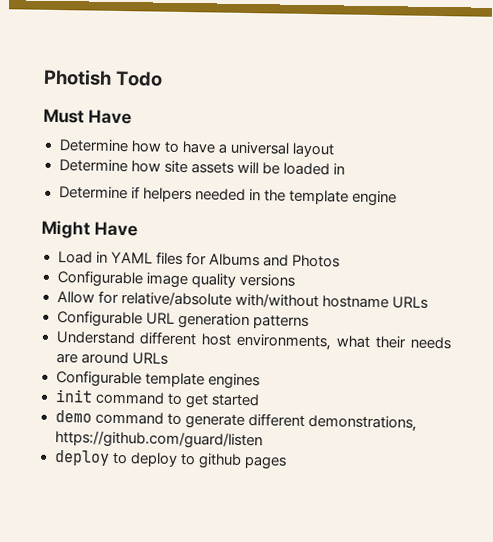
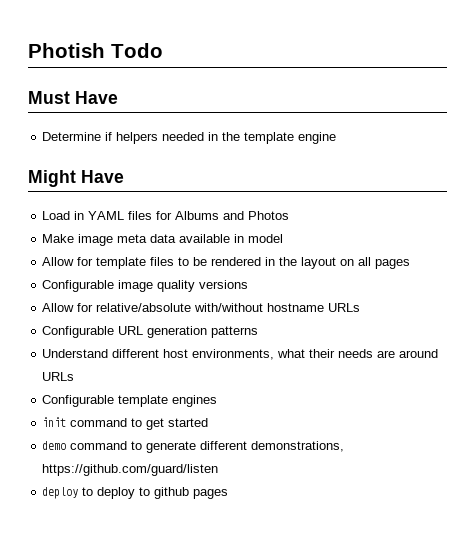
- Determine how to have a universal layout
- Determine how site assets will be loaded in
+ Make image meta data available in model
+ Allow for template files to be rendered in the layout on all pages

